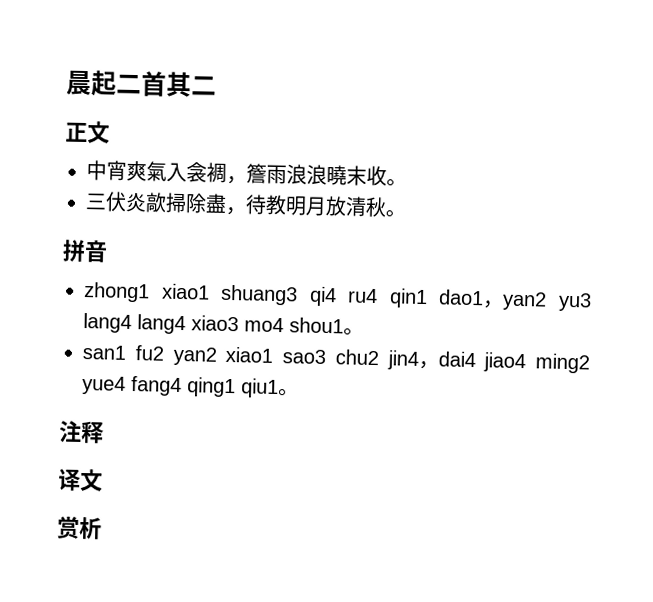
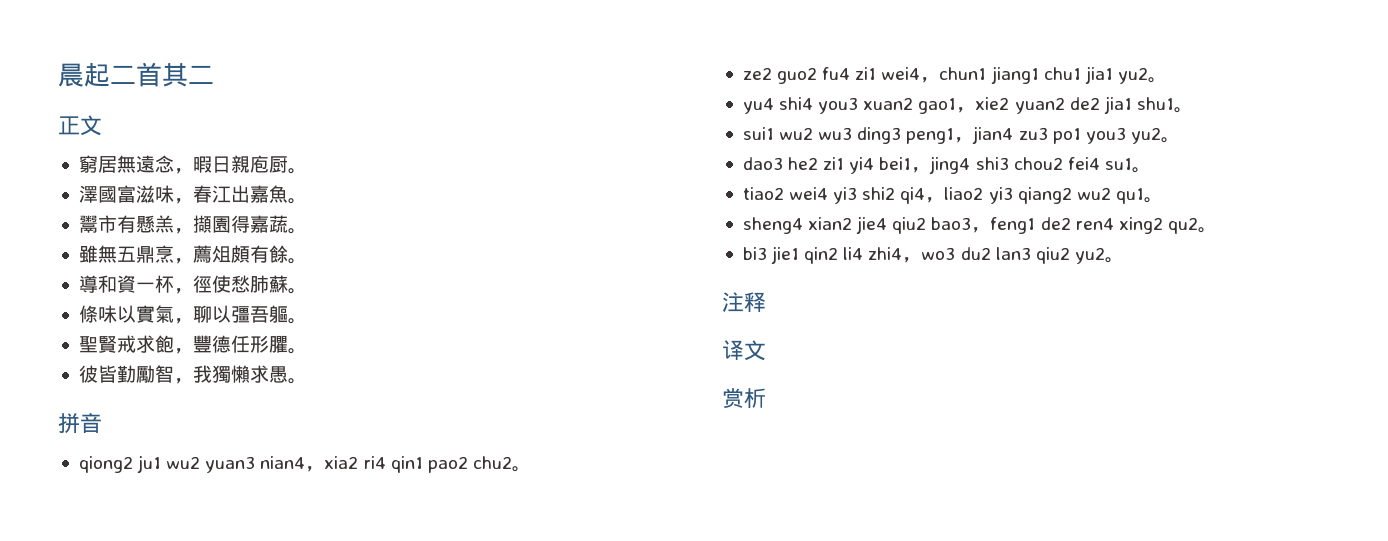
- 中宵爽氣入衾裯，簷雨浪浪曉末收。
- 三伏炎歊掃除盡，待教明月放清秋。
+ 窮居無遠念，暇日親庖厨。
+ 澤國富滋味，春江出嘉魚。
+ 鬻市有懸羔，擷園得嘉蔬。
+ 雖無五鼎烹，薦俎頗有餘。
+ 導和資一杯，徑使愁肺蘇。
+ 條味以實氣，聊以彊吾軀。
+ 聖賢戒求飽，豐德任形臞。
+ 彼皆勤勵智，我獨懶求愚。
  拼音
- zhong1 xiao1 shuang3 qi4 ru4 qin1 dao1，yan2 yu3 lang4 lang4 xiao3 mo4 shou1。
- san1 fu2 yan2 xiao1 sao3 chu2 jin4，dai4 jiao4 ming2 yue4 fang4 qing1 qiu1。
+ qiong2 ju1 wu2 yuan3 nian4，xia2 ri4 qin1 pao2 chu2。
+ ze2 guo2 fu4 zi1 wei4，chun1 jiang1 chu1 jia1 yu2。
+ yu4 shi4 you3 xuan2 gao1，xie2 yuan2 de2 jia1 shu1。
+ sui1 wu2 wu3 ding3 peng1，jian4 zu3 po1 you3 yu2。
+ dao3 he2 zi1 yi4 bei1，jing4 shi3 chou2 fei4 su1。
+ tiao2 wei4 yi3 shi2 qi4，liao2 yi3 qiang2 wu2 qu1。
+ sheng4 xian2 jie4 qiu2 bao3，feng1 de2 ren4 xing2 qu2。
+ bi3 jie1 qin2 li4 zhi4，wo3 du2 lan3 qiu2 yu2。

